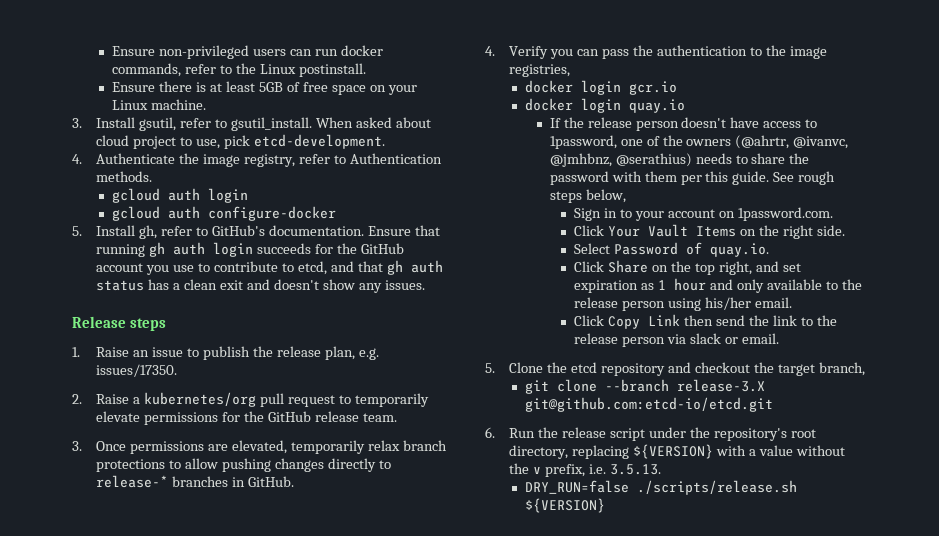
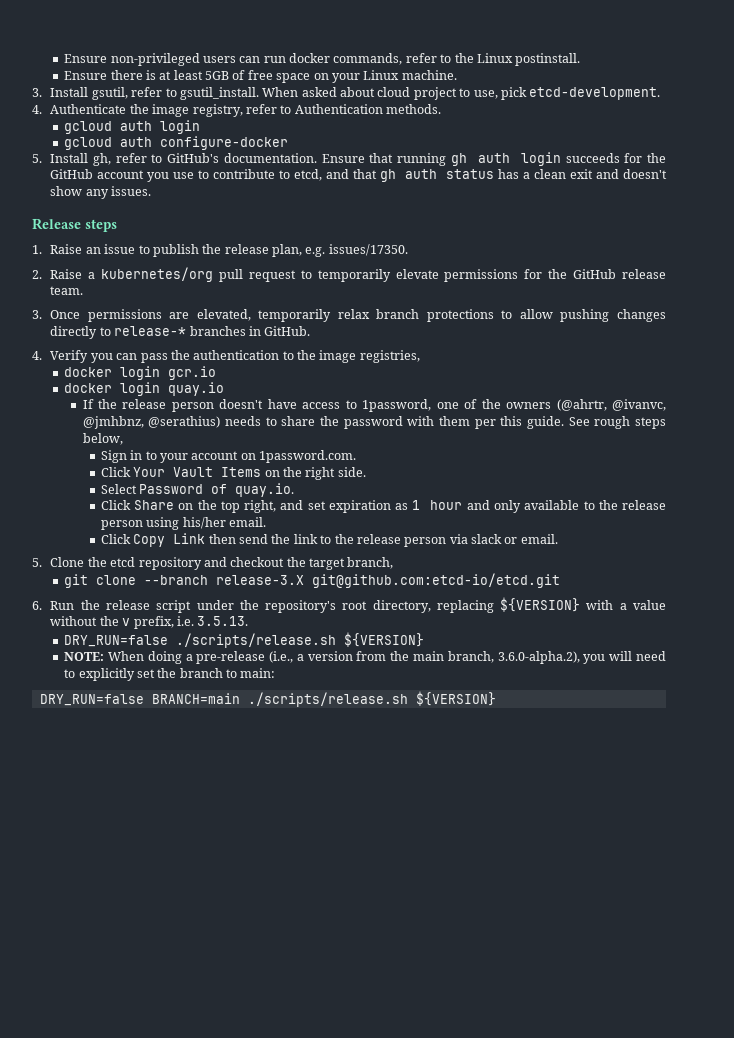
+ NOTE: When doing a pre-release (i.e., a version from the main branch, 3.6.0-alpha.2), you will need to explicitly set the branch to main:
+ DRY_RUN=false BRANCH=main ./scripts/release.sh ${VERSION}

